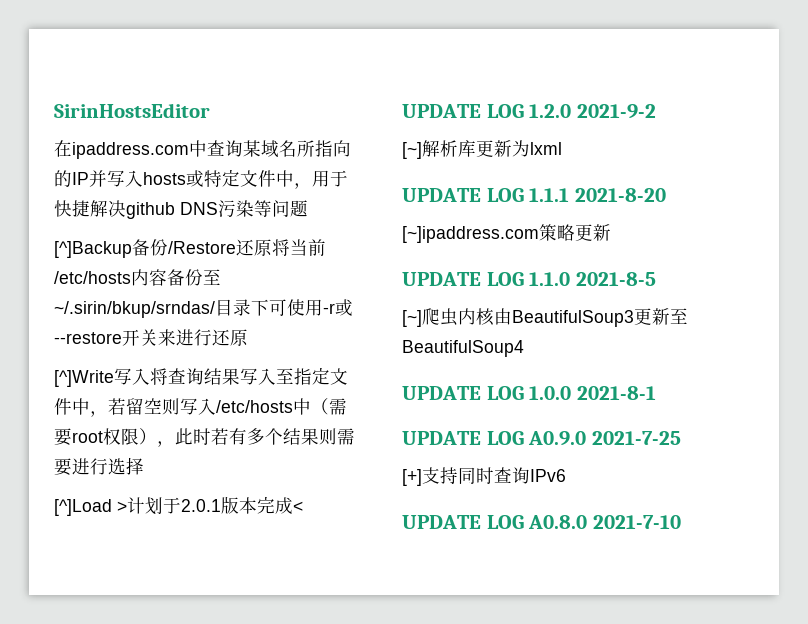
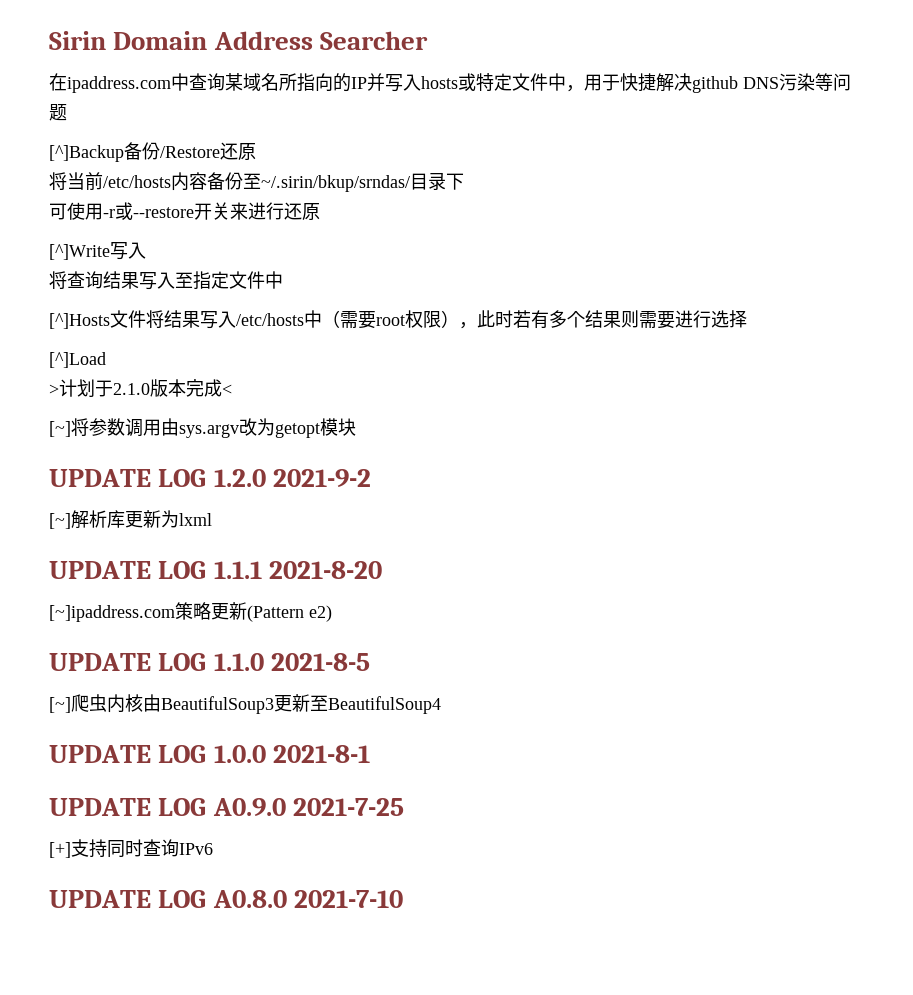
- SirinHostsEditor
+ Sirin Domain Address Searcher
- [^]Backup备份/Restore还原将当前/etc/hosts内容备份至~/.sirin/bkup/srndas/目录下可使用-r或--restore开关来进行还原
+ [^]Backup备份/Restore还原
+ 将当前/etc/hosts内容备份至~/.sirin/bkup/srndas/目录下
+ 可使用-r或--restore开关来进行还原
- [^]Write写入将查询结果写入至指定文件中，若留空则写入/etc/hosts中（需要root权限），此时若有多个结果则需要进行选择
+ [^]Write写入
+ 将查询结果写入至指定文件中
+ [^]Hosts文件将结果写入/etc/hosts中（需要root权限），此时若有多个结果则需要进行选择
- [^]Load >计划于2.0.1版本完成<
+ [^]Load
+ >计划于2.1.0版本完成<
+ [~]将参数调用由sys.argv改为getopt模块
- [~]ipaddress.com策略更新
+ [~]ipaddress.com策略更新(Pattern e2)

